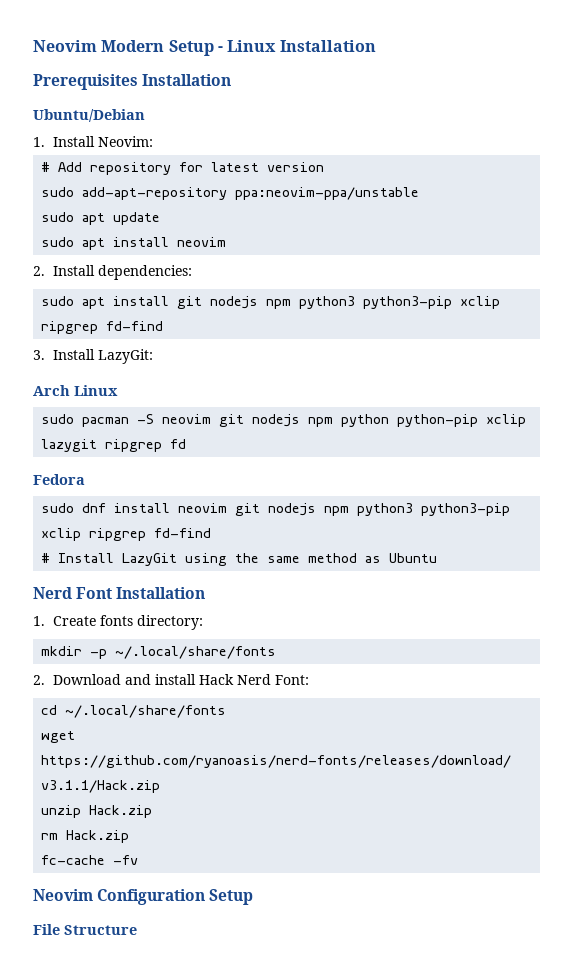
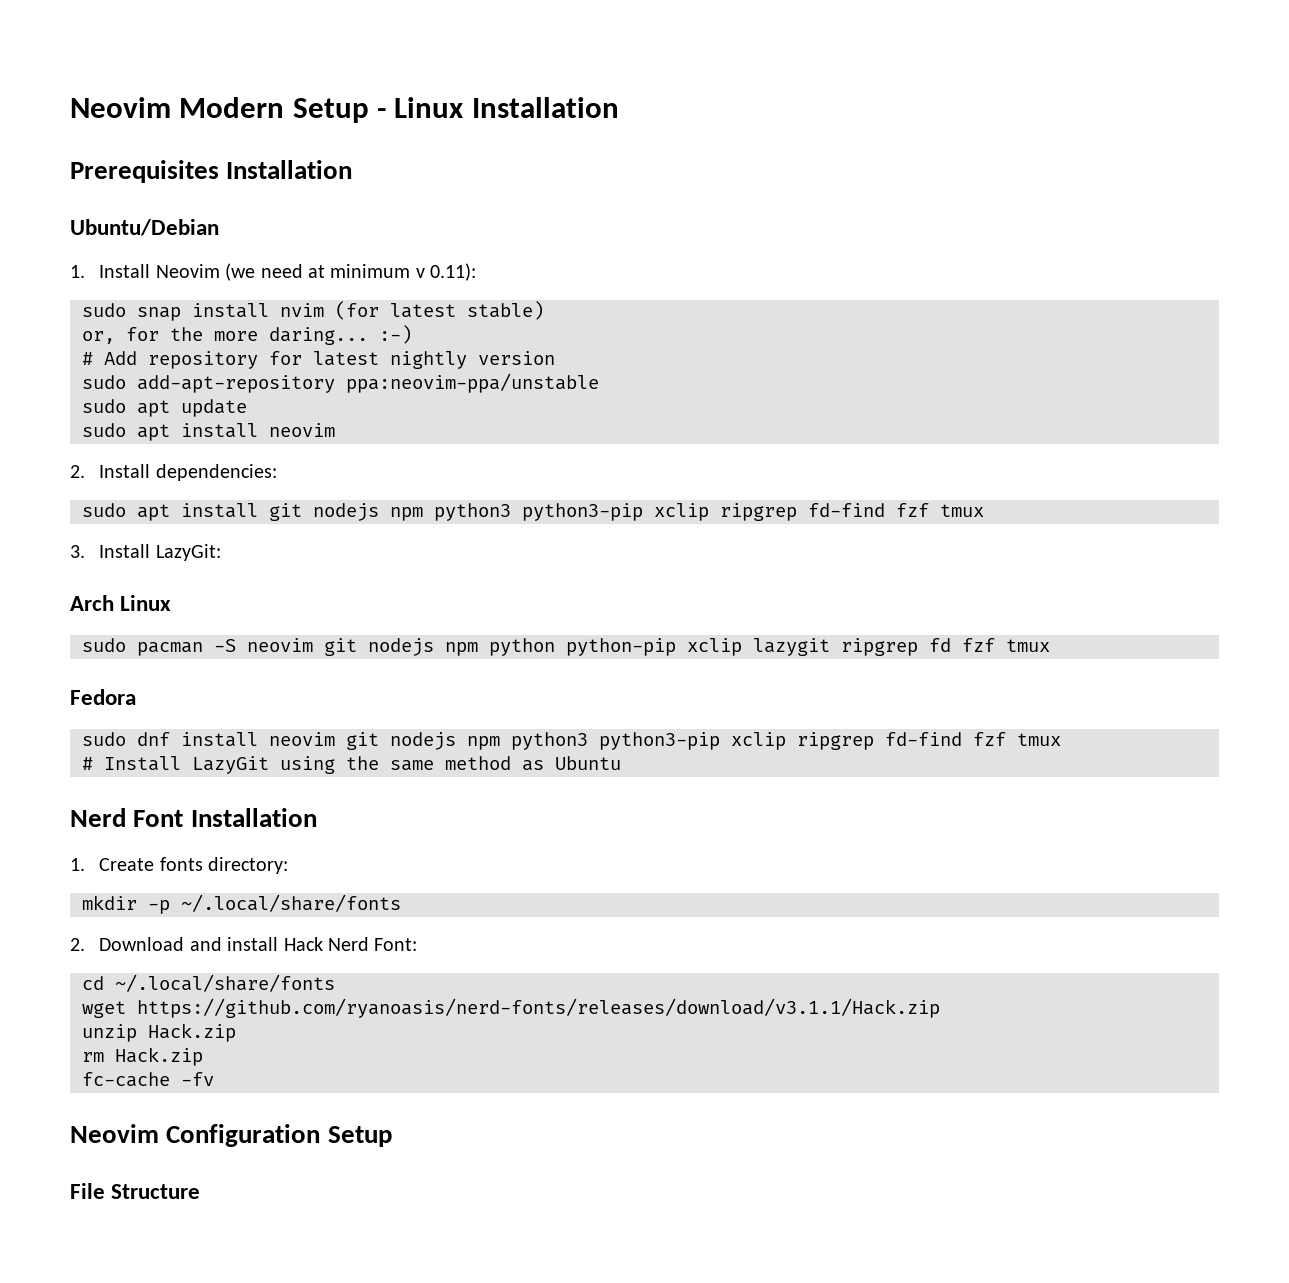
- 1. Install Neovim:
+ 1. Install Neovim (we need at minimum v 0.11):
+ sudo snap install nvim (for latest stable)
+ or, for the more daring... :-)
- # Add repository for latest version
+ # Add repository for latest nightly version
- sudo apt install git nodejs npm python3 python3-pip xclip ripgrep fd-find
+ sudo apt install git nodejs npm python3 python3-pip xclip ripgrep fd-find fzf tmux
- sudo pacman -S neovim git nodejs npm python python-pip xclip lazygit ripgrep fd
+ sudo pacman -S neovim git nodejs npm python python-pip xclip lazygit ripgrep fd fzf tmux
- sudo dnf install neovim git nodejs npm python3 python3-pip xclip ripgrep fd-find
+ sudo dnf install neovim git nodejs npm python3 python3-pip xclip ripgrep fd-find fzf tmux

